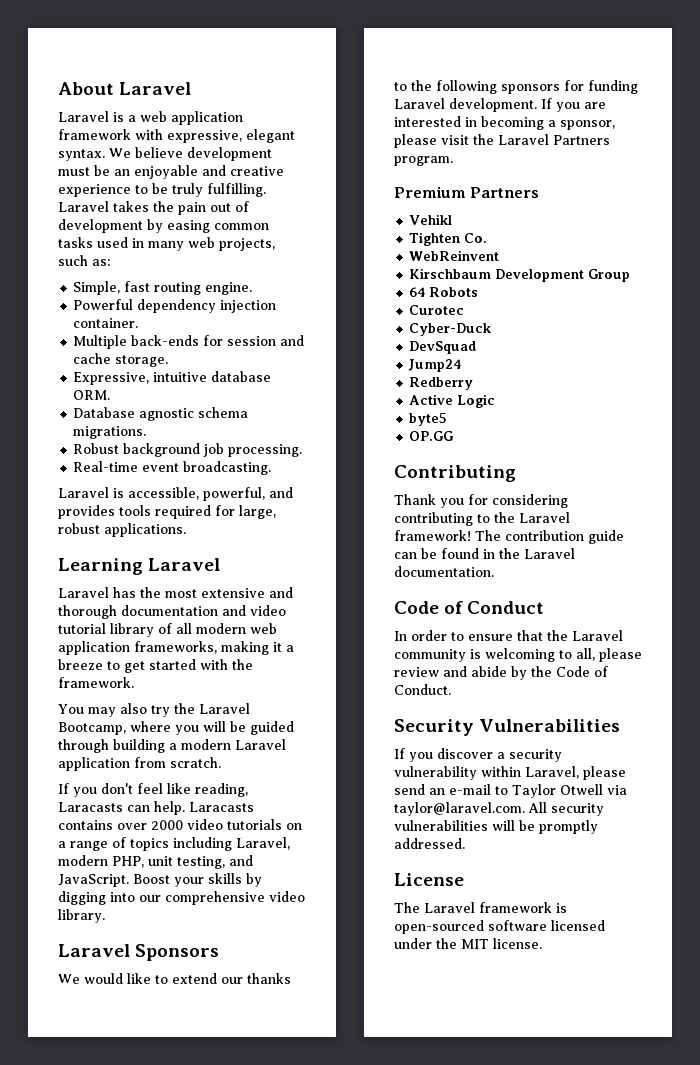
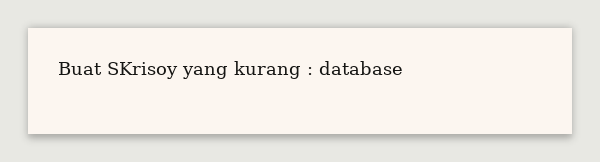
- About Laravel
- Laravel is a web application framework with expressive, elegant syntax. We believe development must be an enjoyable and creative experience to be truly fulfilling. Laravel takes the pain out of development by easing common tasks used in many web projects, such as:
- Simple, fast routing engine.
- Powerful dependency injection container.
- Multiple back-ends for session and cache storage.
- Expressive, intuitive database ORM.
- Database agnostic schema migrations.
- Robust background job processing.
- Real-time event broadcasting.
- Laravel is accessible, powerful, and provides tools required for large, robust applications.
- Learning Laravel
- Laravel has the most extensive and thorough documentation and video tutorial library of all modern web application frameworks, making it a breeze to get started with the framework.
- You may also try the Laravel Bootcamp, where you will be guided through building a modern Laravel application from scratch.
- If you don't feel like reading, Laracasts can help. Laracasts contains over 2000 video tutorials on a range of topics including Laravel, modern PHP, unit testing, and JavaScript. Boost your skills by digging into our comprehensive video library.
- Laravel Sponsors
- We would like to extend our thanks to the following sponsors for funding Laravel development. If you are interested in becoming a sponsor, please visit the Laravel Partners program.
- Premium Partners
- Vehikl
- Tighten Co.
- WebReinvent
- Kirschbaum Development Group
- 64 Robots
- Curotec
- Cyber-Duck
- DevSquad
- Jump24
- Redberry
- Active Logic
- byte5
- OP.GG
- Contributing
- Thank you for considering contributing to the Laravel framework! The contribution guide can be found in the Laravel documentation.
- Code of Conduct
- In order to ensure that the Laravel community is welcoming to all, please review and abide by the Code of Conduct.
- Security Vulnerabilities
- If you discover a security vulnerability within Laravel, please send an e-mail to Taylor Otwell via taylor@laravel.com. All security vulnerabilities will be promptly addressed.
- License
- The Laravel framework is open-sourced software licensed under the MIT license.
+ Buat SKrisoy yang kurang : database

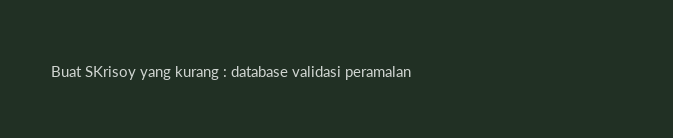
- Buat SKrisoy yang kurang : database
+ Buat SKrisoy yang kurang : database validasi peramalan

